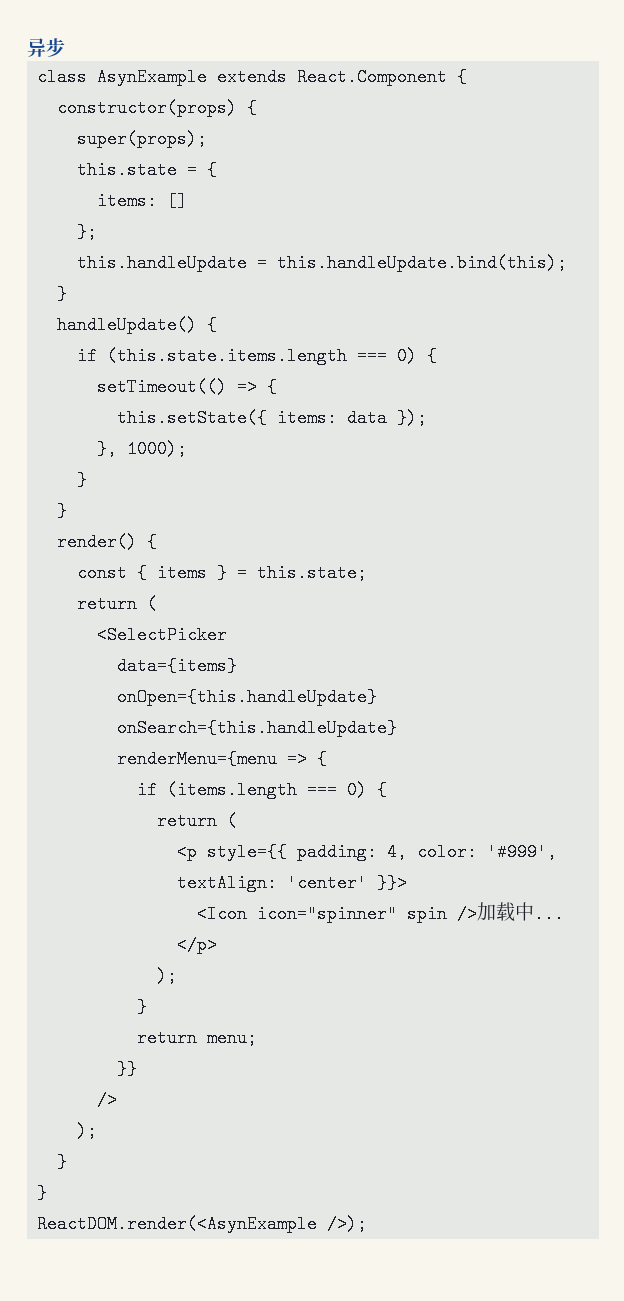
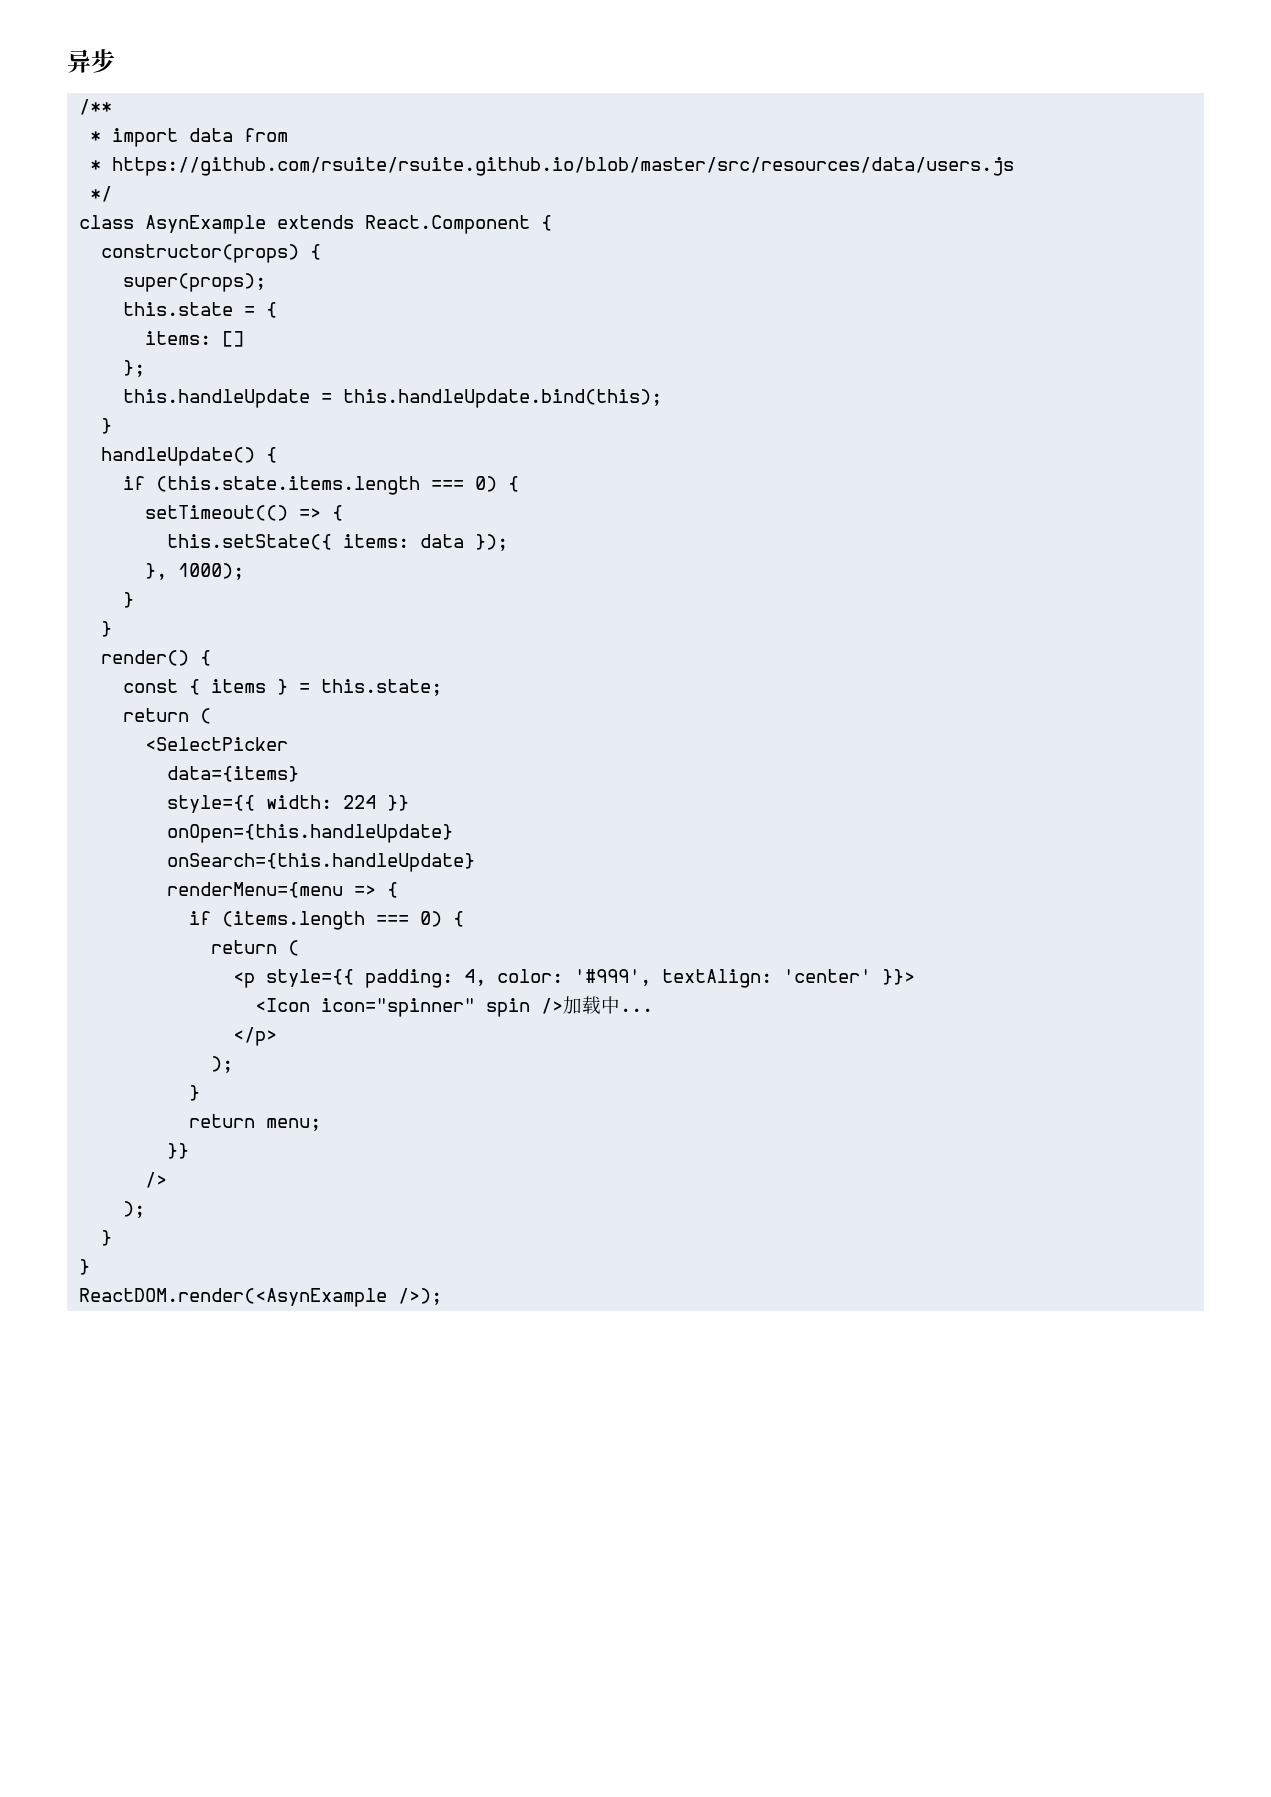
+ /**
+ * import data from
+ * https://github.com/rsuite/rsuite.github.io/blob/master/src/resources/data/users.js
+ */
+ style={{ width: 224 }}

